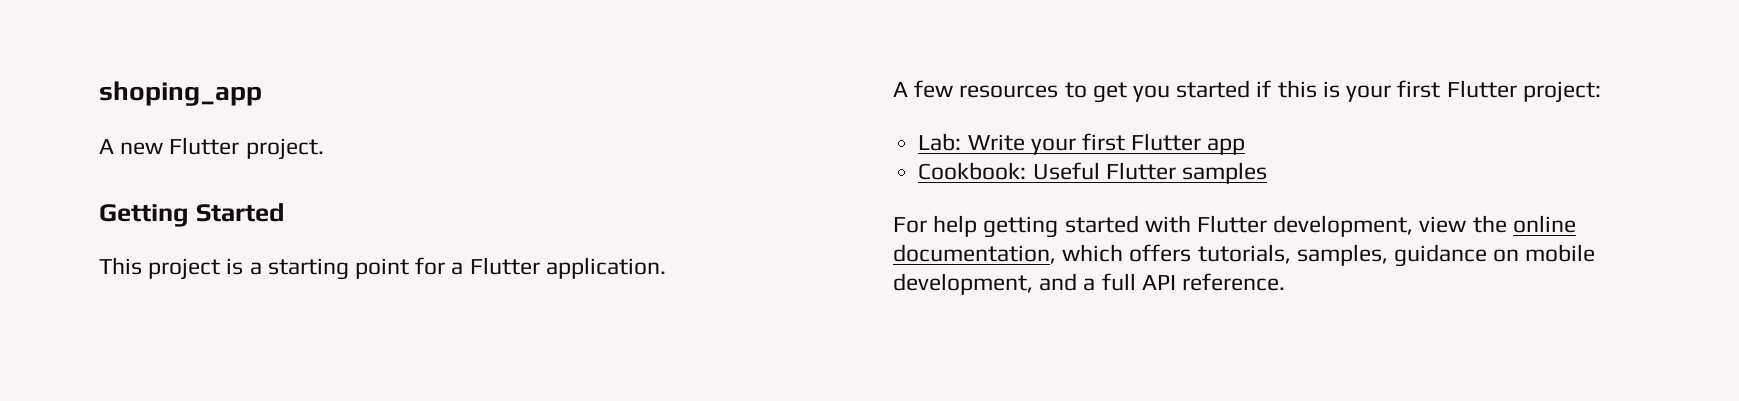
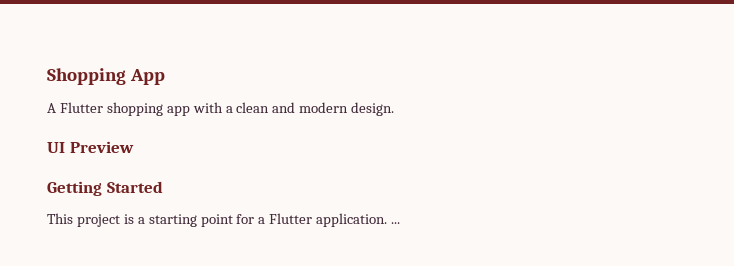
- shoping_app
- A new Flutter project.
+ Shopping App
+ A Flutter shopping app with a clean and modern design.
+ UI Preview
- This project is a starting point for a Flutter application.
- A few resources to get you started if this is your first Flutter project:
- Lab: Write your first Flutter app
- Cookbook: Useful Flutter samples
- For help getting started with Flutter development, view the online documentation, which offers tutorials, samples, guidance on mobile development, and a full API reference.
+ This project is a starting point for a Flutter application. ...

